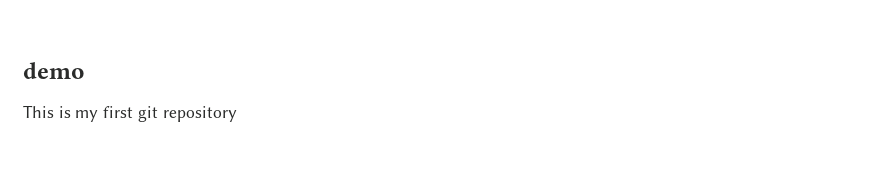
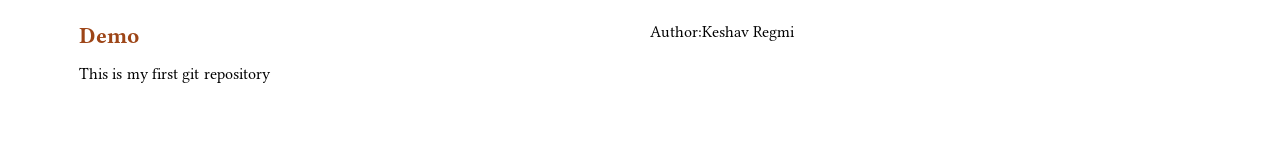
- demo
+ Demo
+ Author:Keshav Regmi

